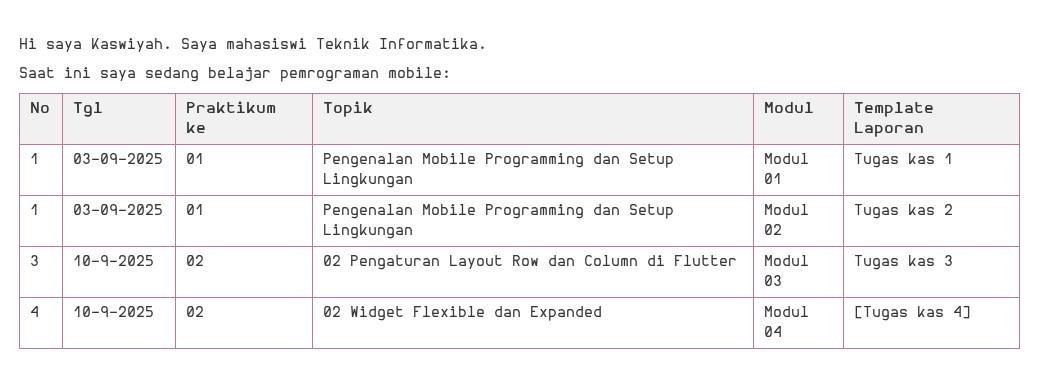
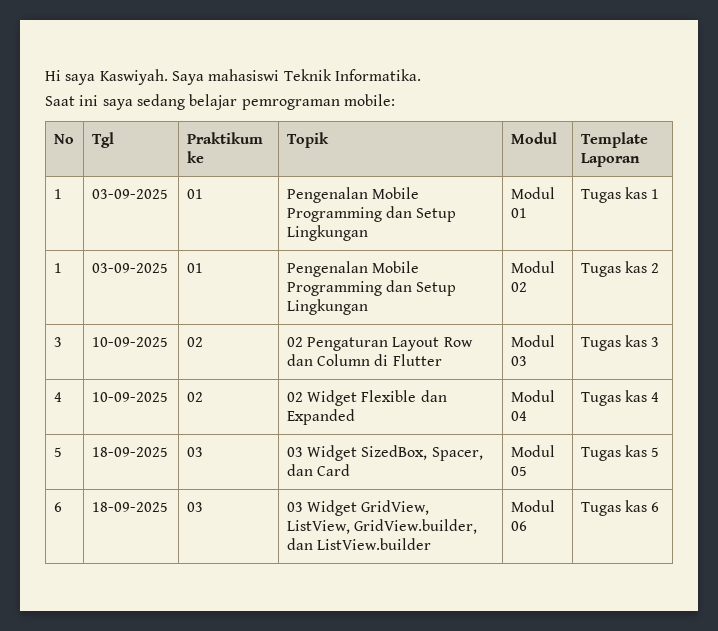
- 3 | 10-9-2025 | 02 | 02 Pengaturan Layout Row dan Column di Flutter | Modul 03 | Tugas kas 3
+ 3 | 10-09-2025 | 02 | 02 Pengaturan Layout Row dan Column di Flutter | Modul 03 | Tugas kas 3
- 4 | 10-9-2025 | 02 | 02 Widget Flexible dan Expanded | Modul 04 | [Tugas kas 4]
+ 4 | 10-09-2025 | 02 | 02 Widget Flexible dan Expanded | Modul 04 | Tugas kas 4
+ 5 | 18-09-2025 | 03 | 03 Widget SizedBox, Spacer, dan Card | Modul 05 | Tugas kas 5
+ 6 | 18-09-2025 | 03 | 03 Widget GridView, ListView, GridView.builder, dan ListView.builder | Modul 06 | Tugas kas 6

